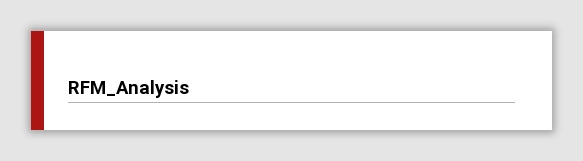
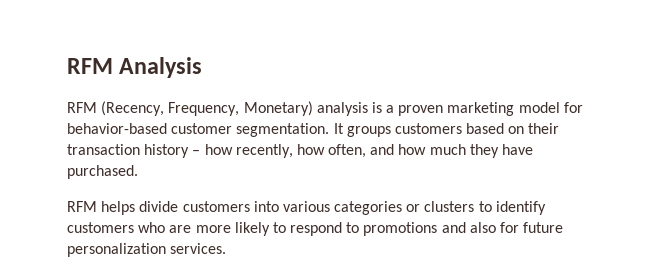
- RFM_Analysis
+ RFM Analysis
+ RFM (Recency, Frequency, Monetary) analysis is a proven marketing model for behavior-based customer segmentation. It groups customers based on their transaction history – how recently, how often, and how much they have purchased.
+ RFM helps divide customers into various categories or clusters to identify customers who are more likely to respond to promotions and also for future personalization services.

